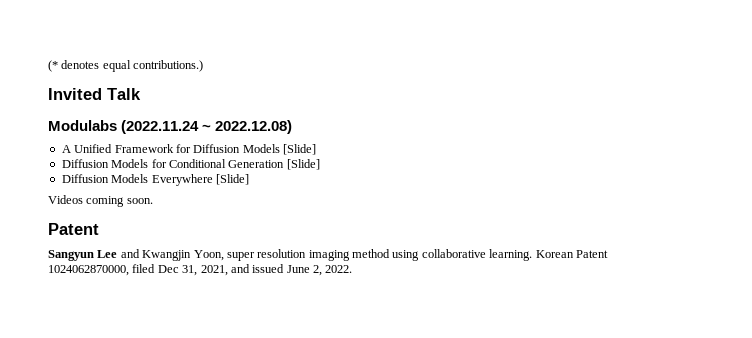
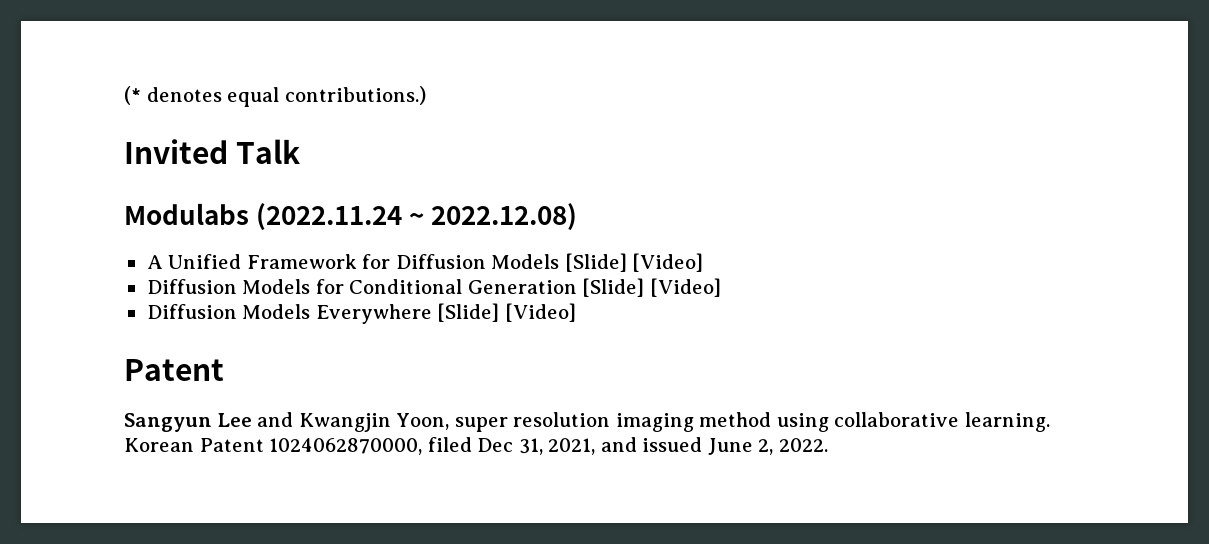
- A Unified Framework for Diffusion Models [Slide]
+ A Unified Framework for Diffusion Models [Slide] [Video]
- Diffusion Models for Conditional Generation [Slide]
+ Diffusion Models for Conditional Generation [Slide] [Video]
- Diffusion Models Everywhere [Slide]
- Videos coming soon.
+ Diffusion Models Everywhere [Slide] [Video]

